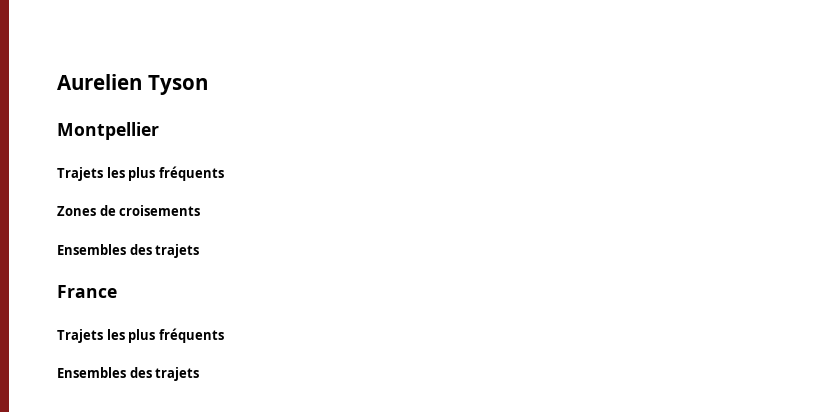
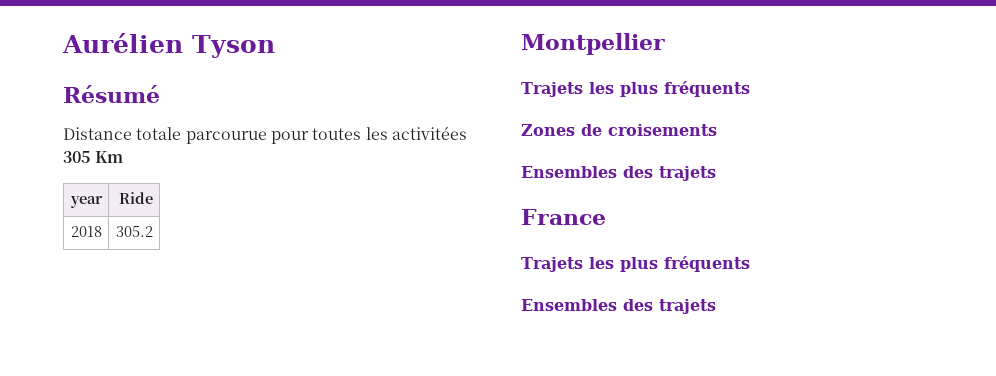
- Aurelien Tyson
+ Aurélien Tyson
+ Résumé
+ Distance totale parcourue pour toutes les activitées 305 Km
+ year | Ride
+ 2018 | 305.2

